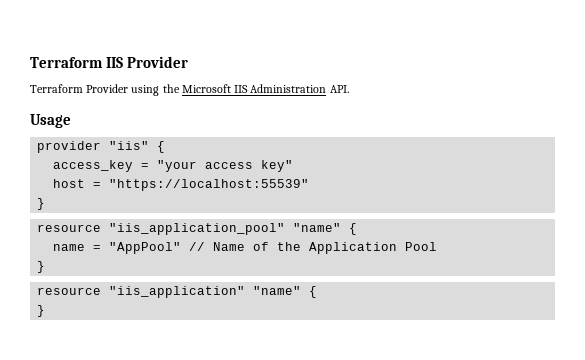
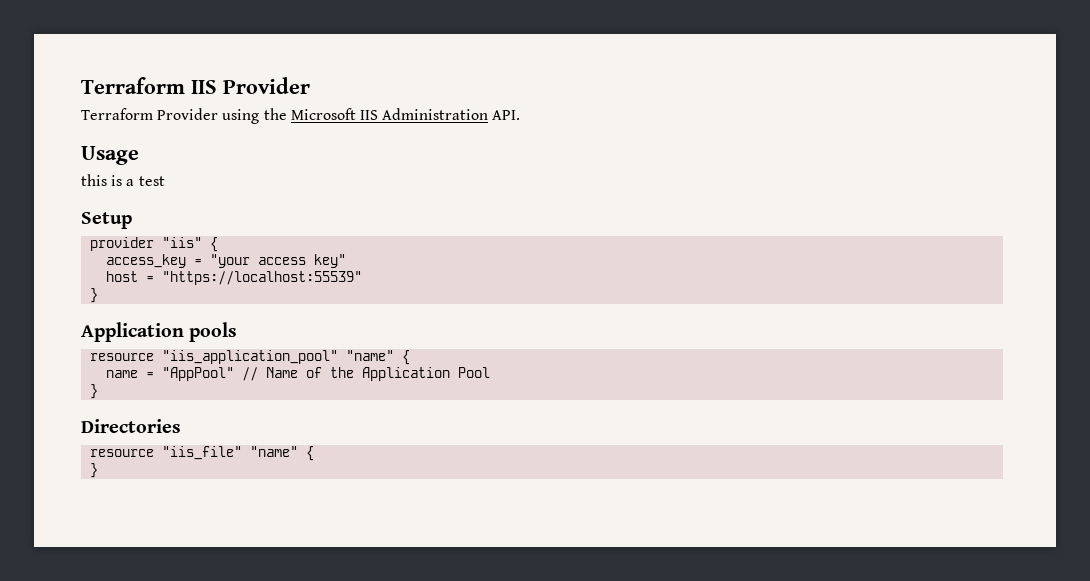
+ this is a test
+ Setup
+ Application pools
- resource "iis_application" "name" {
+ Directories
+ resource "iis_file" "name" {

